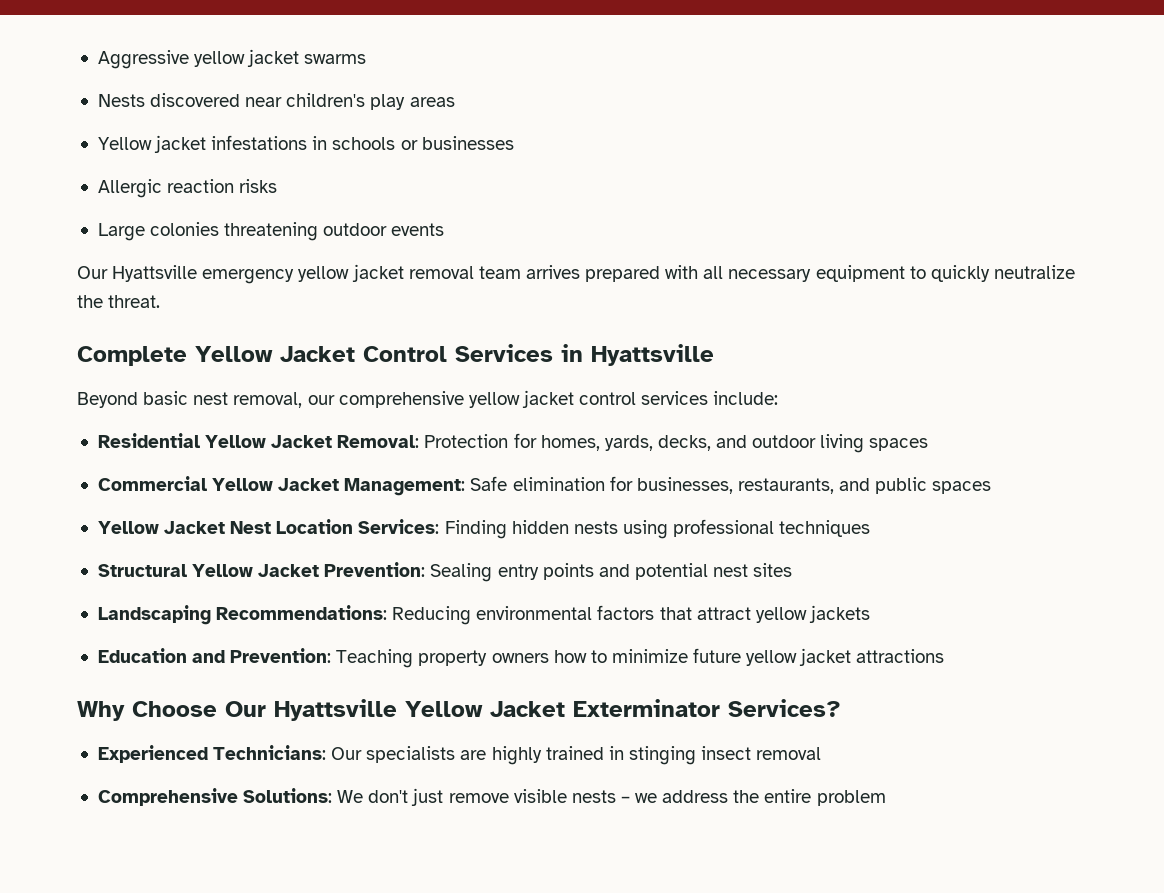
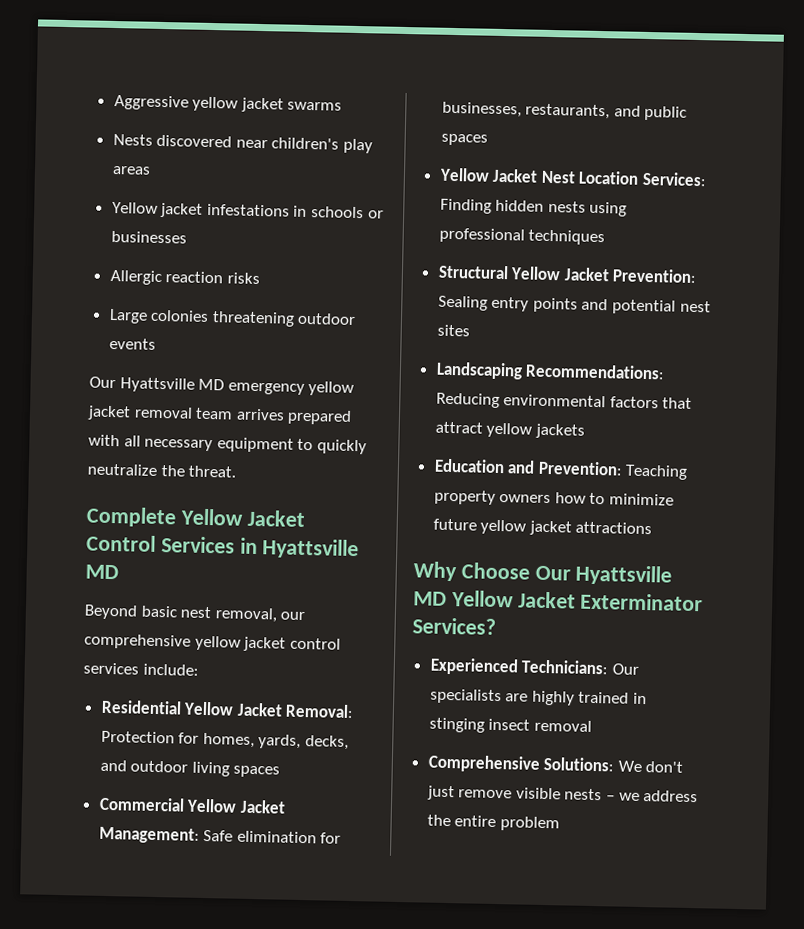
- Our Hyattsville emergency yellow jacket removal team arrives prepared with all necessary equipment to quickly neutralize the threat.
+ Our Hyattsville MD emergency yellow jacket removal team arrives prepared with all necessary equipment to quickly neutralize the threat.
- Complete Yellow Jacket Control Services in Hyattsville
+ Complete Yellow Jacket Control Services in Hyattsville MD
- Why Choose Our Hyattsville Yellow Jacket Exterminator Services?
+ Why Choose Our Hyattsville MD Yellow Jacket Exterminator Services?

